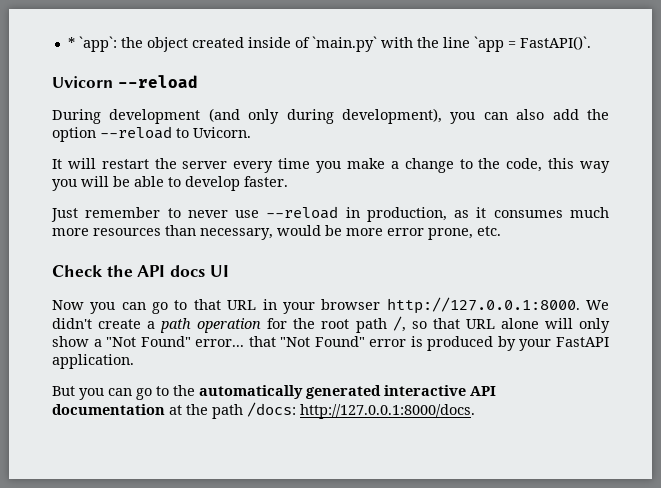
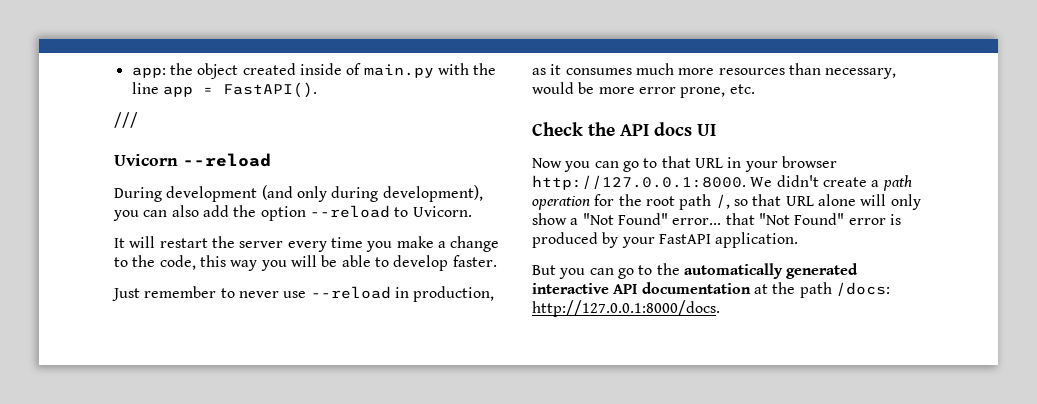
- * `app`: the object created inside of `main.py` with the line `app = FastAPI()`.
+ app: the object created inside of main.py with the line app = FastAPI().
+ ///

